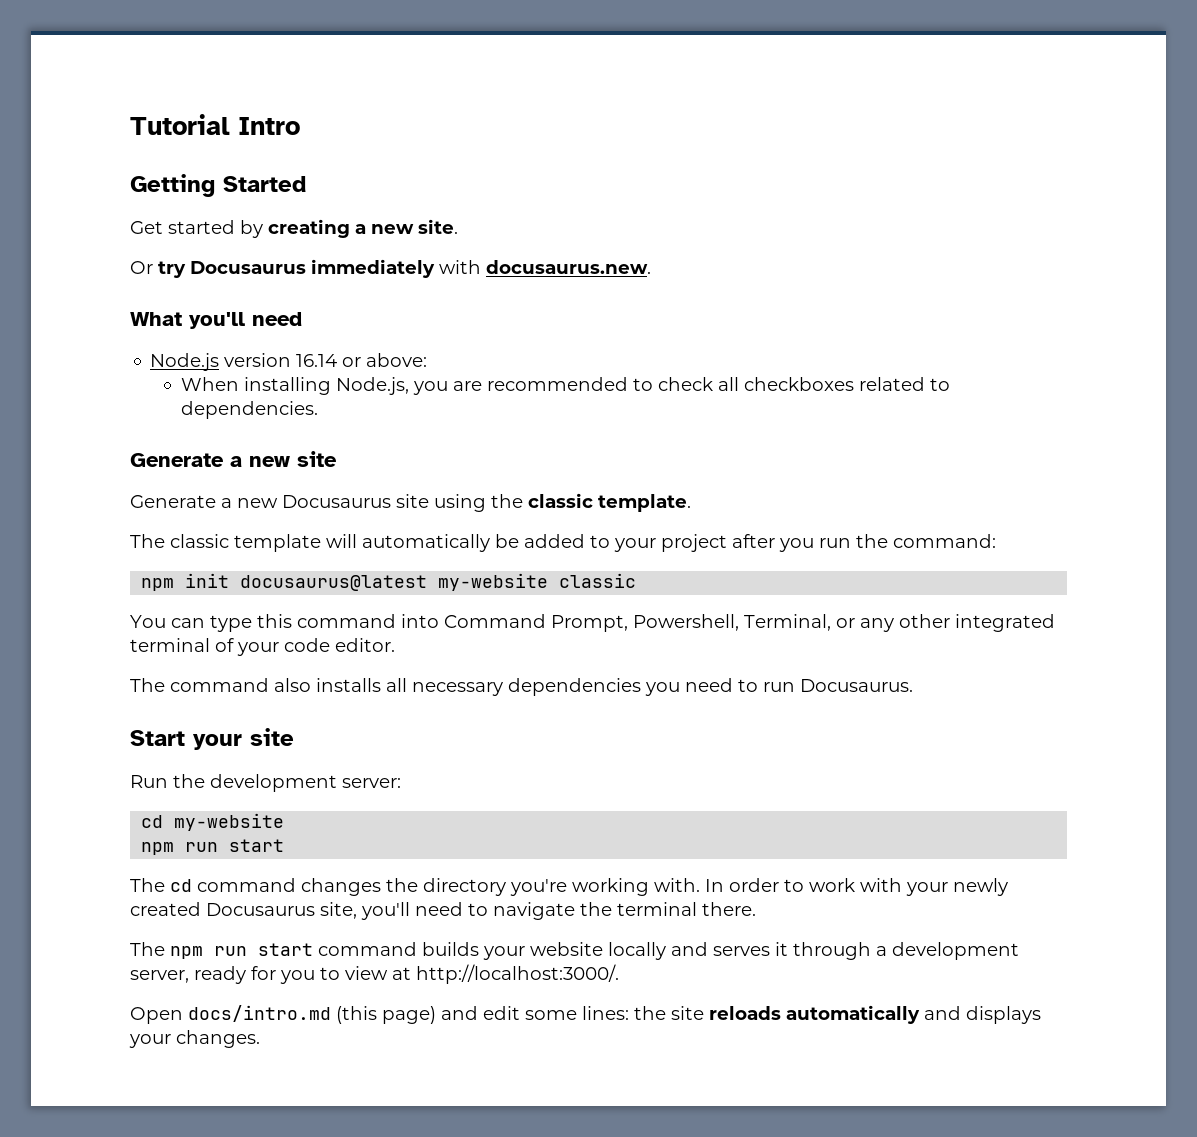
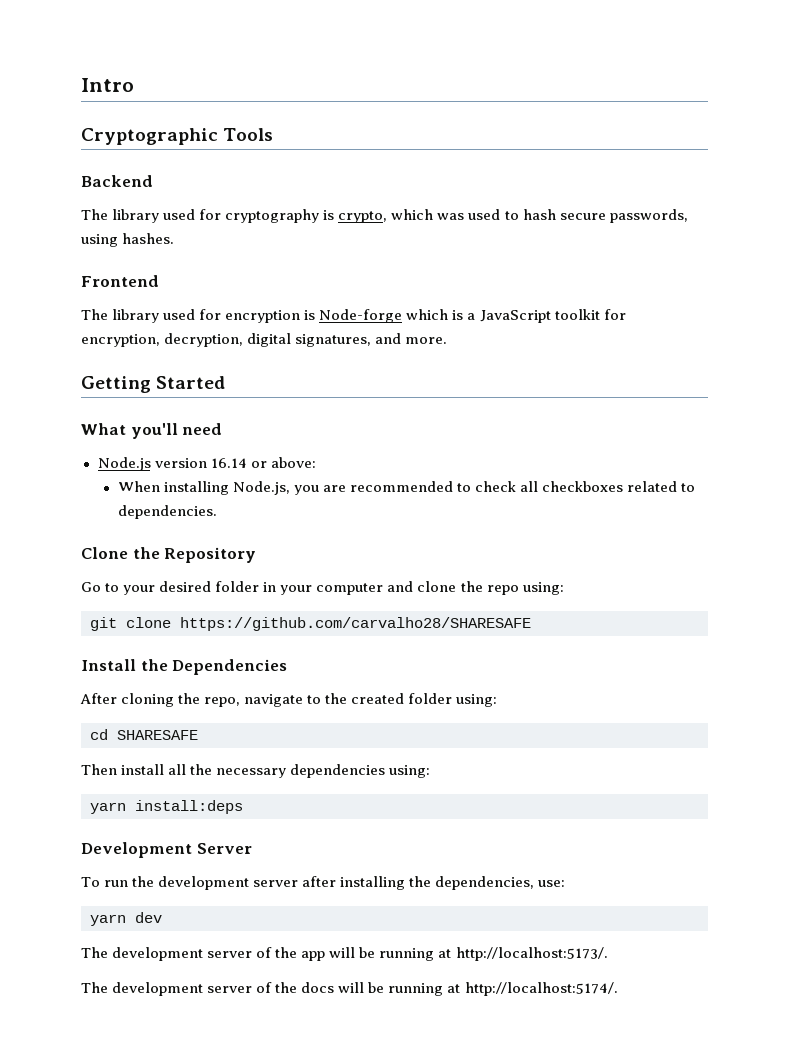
- Tutorial Intro
+ Intro
+ Cryptographic Tools
+ Backend
+ The library used for cryptography is crypto, which was used to hash secure passwords, using hashes.
+ Frontend
+ The library used for encryption is Node-forge which is a JavaScript toolkit for encryption, decryption, digital signatures, and more.
  Getting Started
- Get started by creating a new site.
- Or try Docusaurus immediately with docusaurus.new.
- Generate a new site
- Generate a new Docusaurus site using the classic template.
- The classic template will automatically be added to your project after you run the command:
- npm init docusaurus@latest my-website classic
- You can type this command into Command Prompt, Powershell, Terminal, or any other integrated terminal of your code editor.
- The command also installs all necessary dependencies you need to run Docusaurus.
- Start your site
- Run the development server:
- cd my-website
- npm run start
- The cd command changes the directory you're working with. In order to work with your newly created Docusaurus site, you'll need to navigate the terminal there.
- The npm run start command builds your website locally and serves it through a development server, ready for you to view at http://localhost:3000/.
- Open docs/intro.md (this page) and edit some lines: the site reloads automatically and displays your changes.
+ Clone the Repository
+ Go to your desired folder in your computer and clone the repo using:
+ git clone https://github.com/carvalho28/SHARESAFE
+ Install the Dependencies
+ After cloning the repo, navigate to the created folder using:
+ cd SHARESAFE
+ Then install all the necessary dependencies using:
+ yarn install:deps
+ Development Server
+ To run the development server after installing the dependencies, use:
+ yarn dev
+ The development server of the app will be running at http://localhost:5173/.
+ The development server of the docs will be running at http://localhost:5174/.

